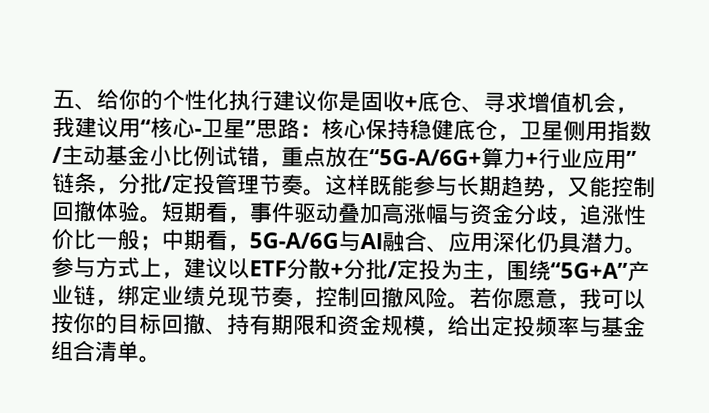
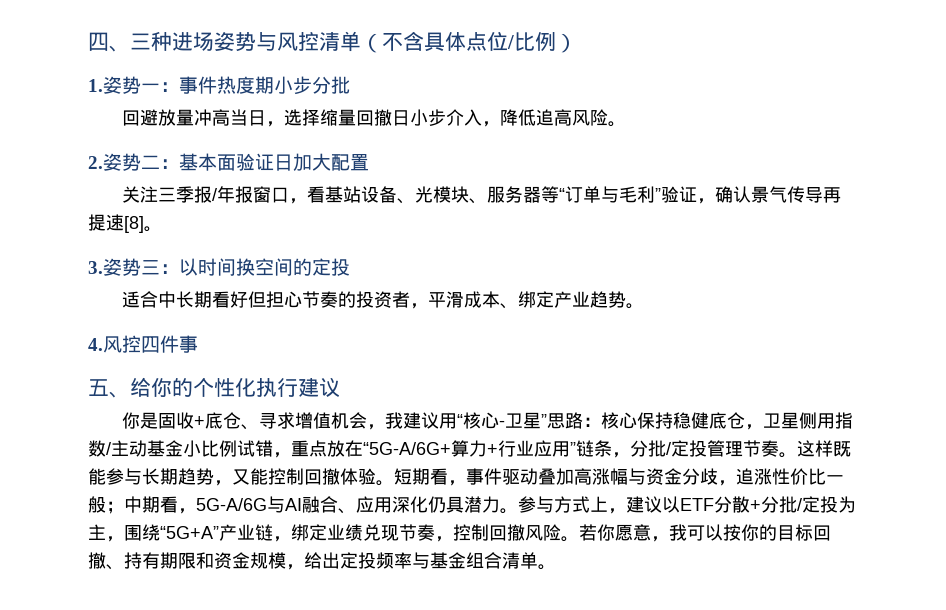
+ 四、三种进场姿势与风控清单（不含具体点位/比例）
+ 1.姿势一：事件热度期小步分批
+ 回避放量冲高当日，选择缩量回撤日小步介入，降低追高风险。
+ 2.姿势二：基本面验证日加大配置
+ 关注三季报/年报窗口，看基站设备、光模块、服务器等“订单与毛利”验证，确认景气传导再提速[8]。
+ 3.姿势三：以时间换空间的定投
+ 适合中长期看好但担心节奏的投资者，平滑成本、绑定产业趋势。
+ 4.风控四件事
- 五、给你的个性化执行建议你是固收+底仓、寻求增值机会，我建议用“核心-卫星”思路：核心保持稳健底仓，卫星侧用指数/主动基金小比例试错，重点放在“5G-A/6G+算力+行业应用”链条，分批/定投管理节奏。
+ 五、给你的个性化执行建议
+ 你是固收+底仓、寻求增值机会，我建议用“核心-卫星”思路：核心保持稳健底仓，卫星侧用指数/主动基金小比例试错，重点放在“5G-A/6G+算力+行业应用”链条，分批/定投管理节奏。

